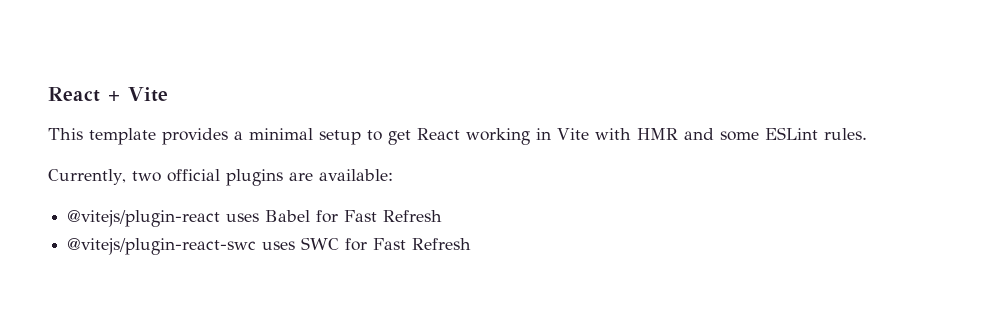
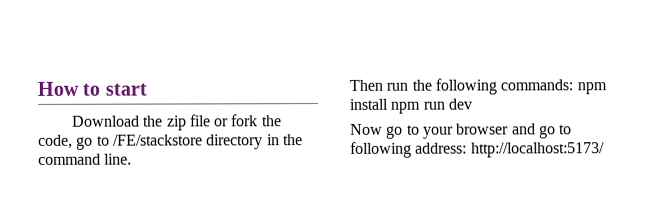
- React + Vite
- This template provides a minimal setup to get React working in Vite with HMR and some ESLint rules.
- Currently, two official plugins are available:
- @vitejs/plugin-react uses Babel for Fast Refresh
- @vitejs/plugin-react-swc uses SWC for Fast Refresh
+ How to start
+ Download the zip file or fork the code, go to /FE/stackstore directory in the command line.
+ Then run the following commands: npm install npm run dev
+ Now go to your browser and go to following address: http://localhost:5173/

